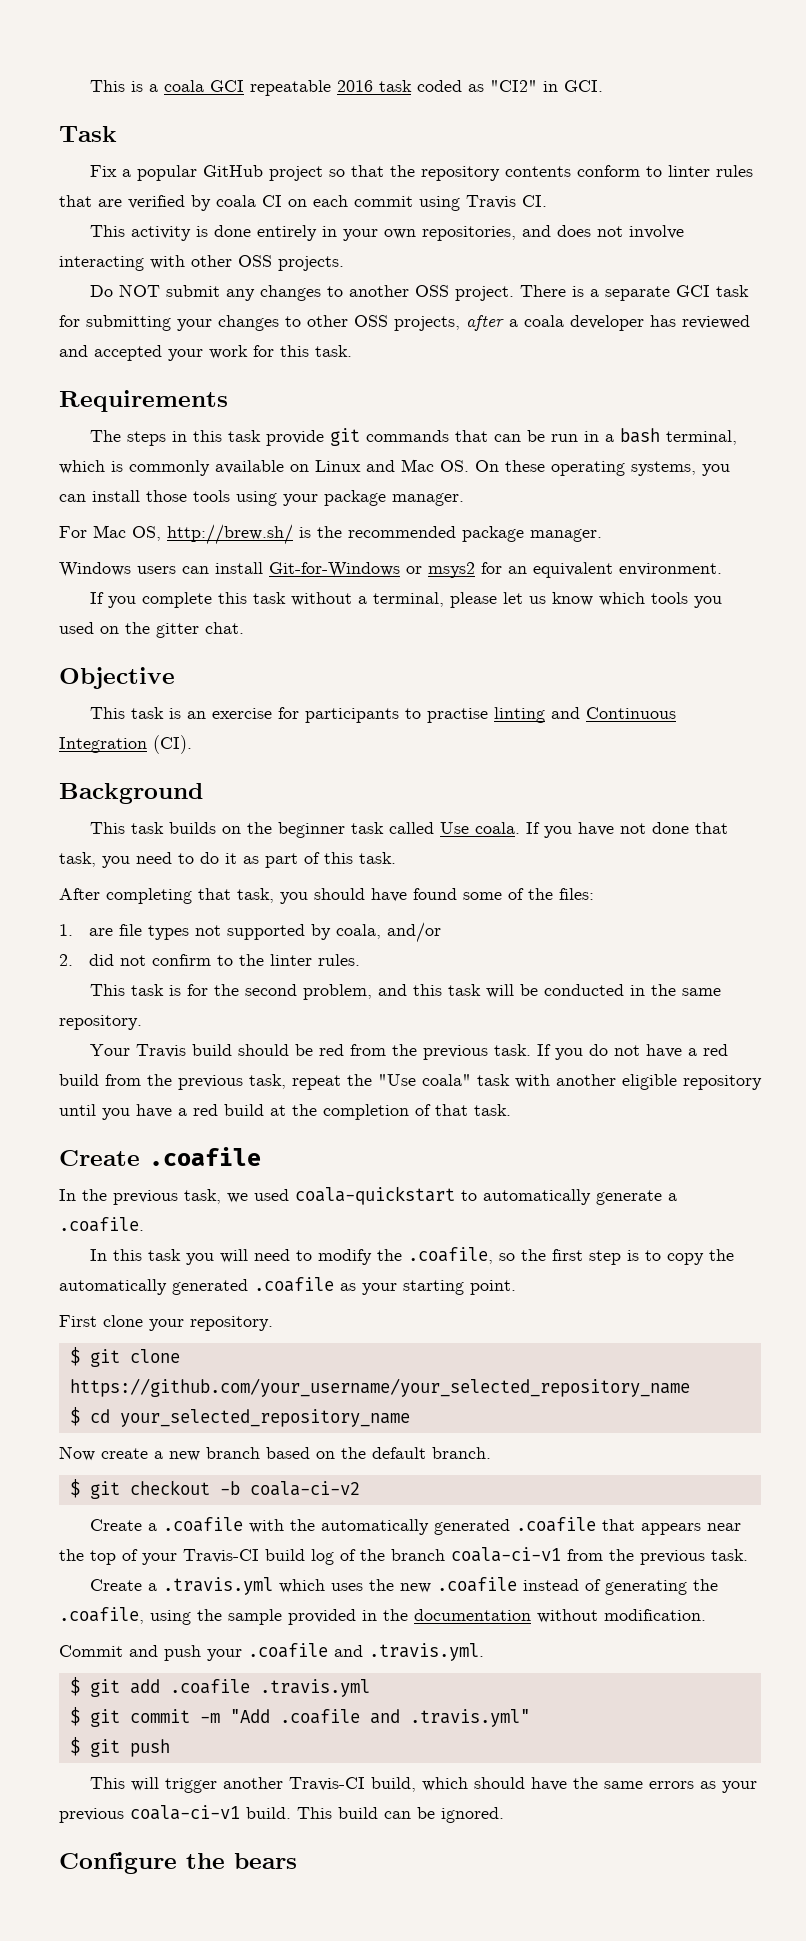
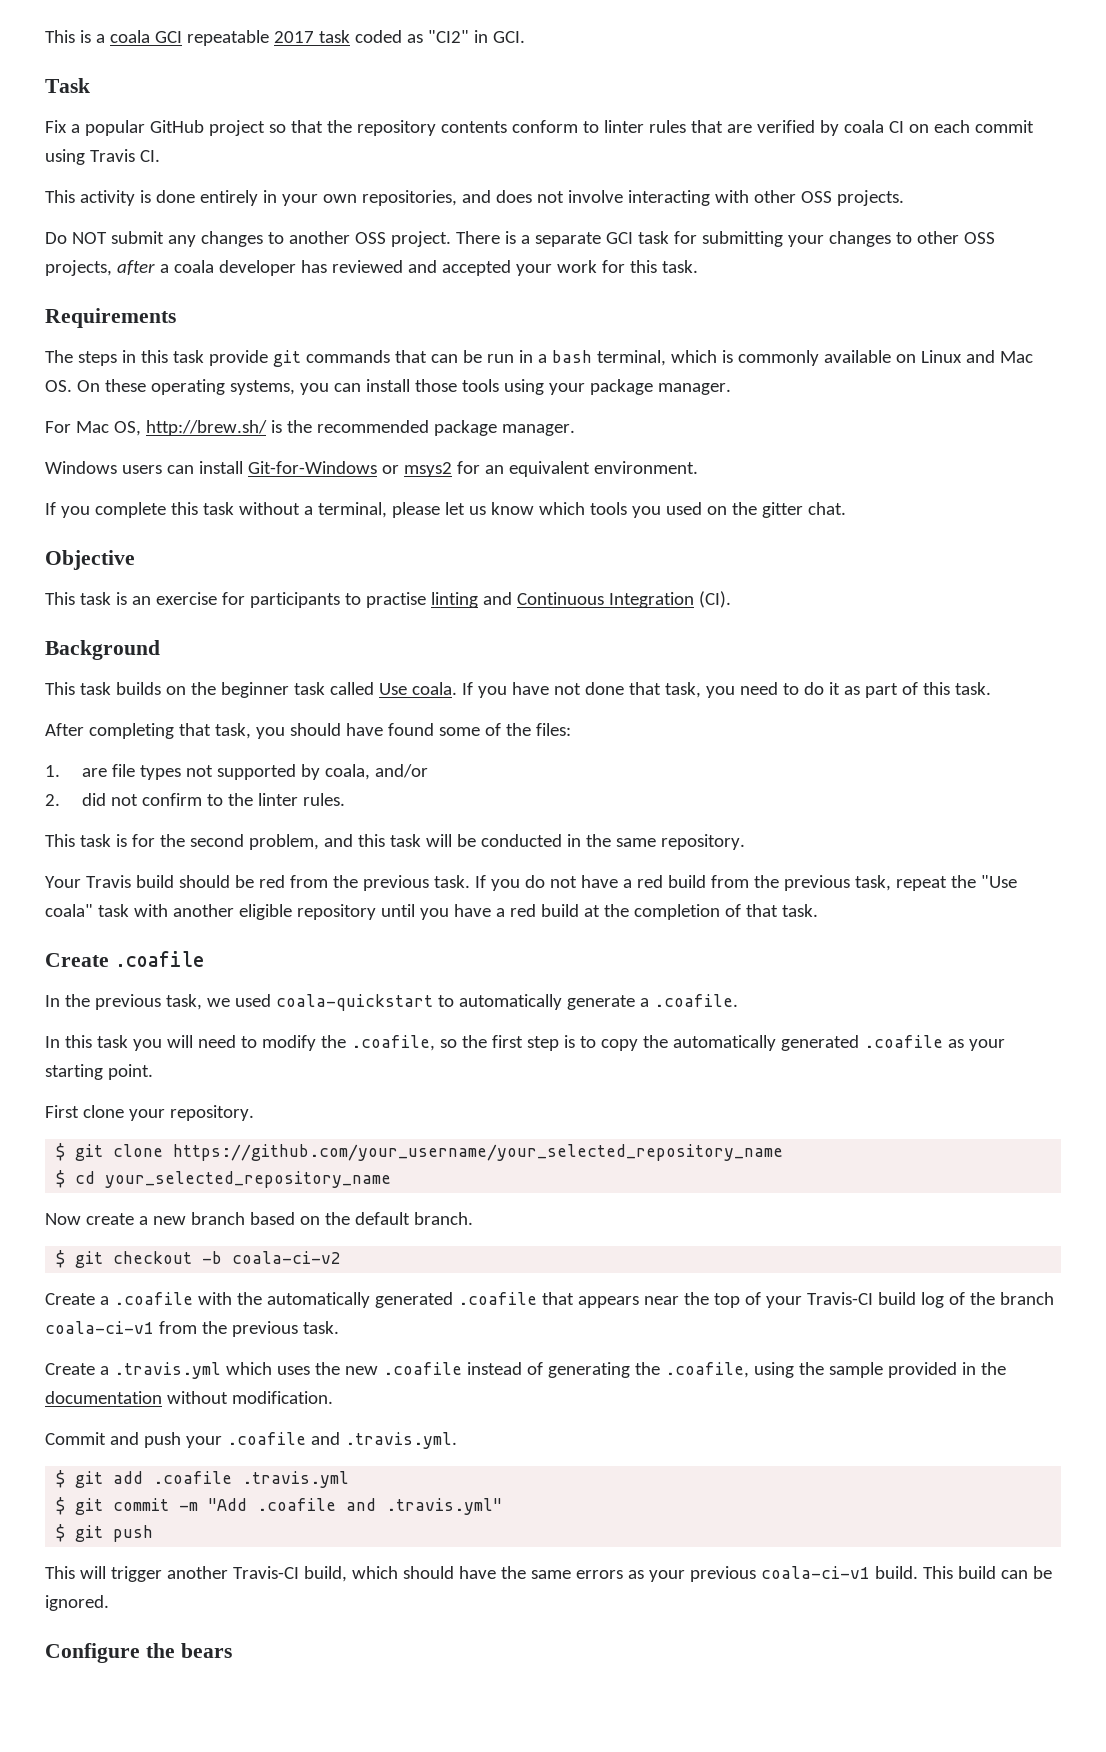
- This is a coala GCI repeatable 2016 task coded as "CI2" in GCI.
+ This is a coala GCI repeatable 2017 task coded as "CI2" in GCI.

